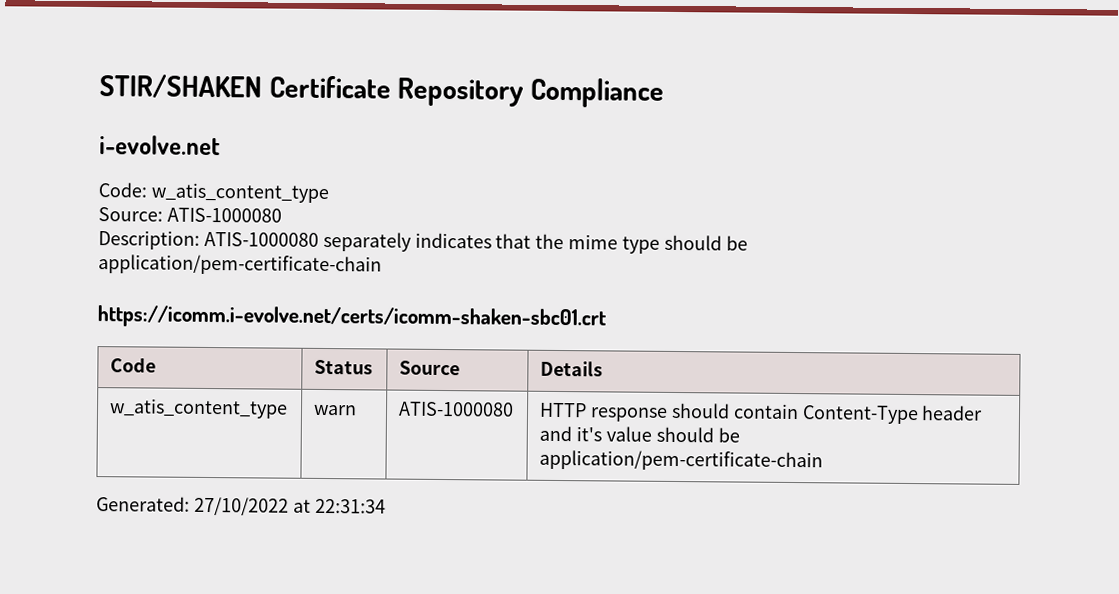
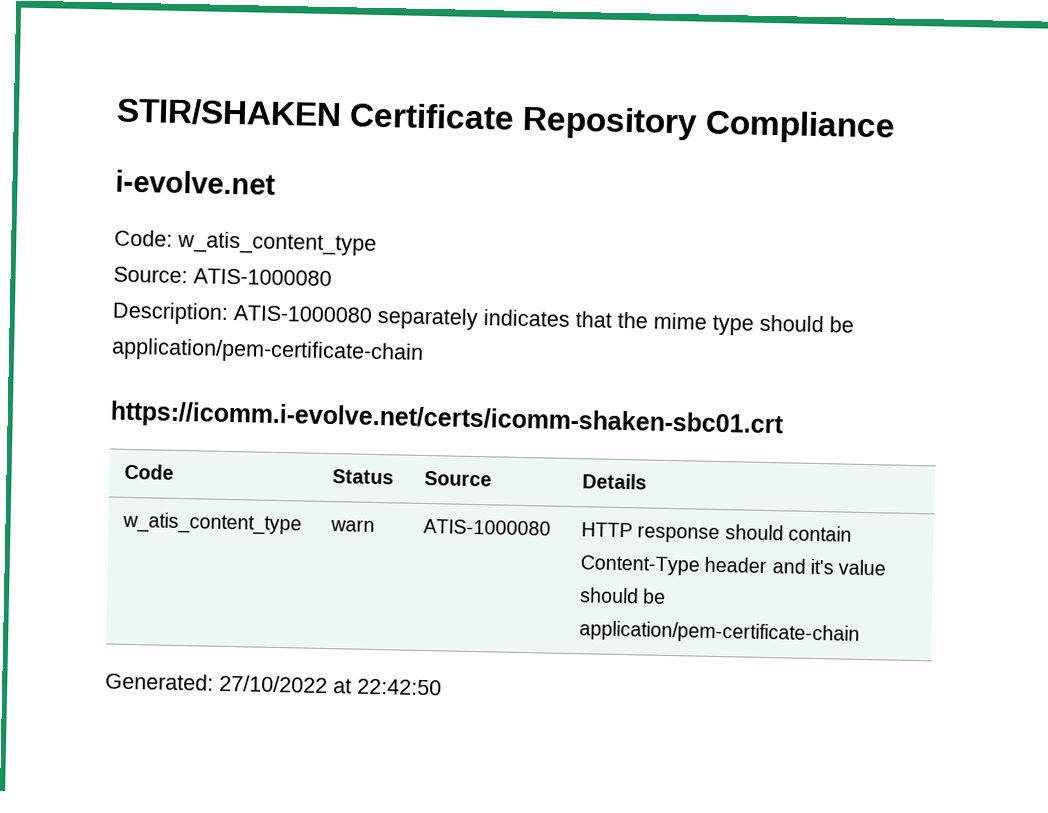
- Generated: 27/10/2022 at 22:31:34
+ Generated: 27/10/2022 at 22:42:50

